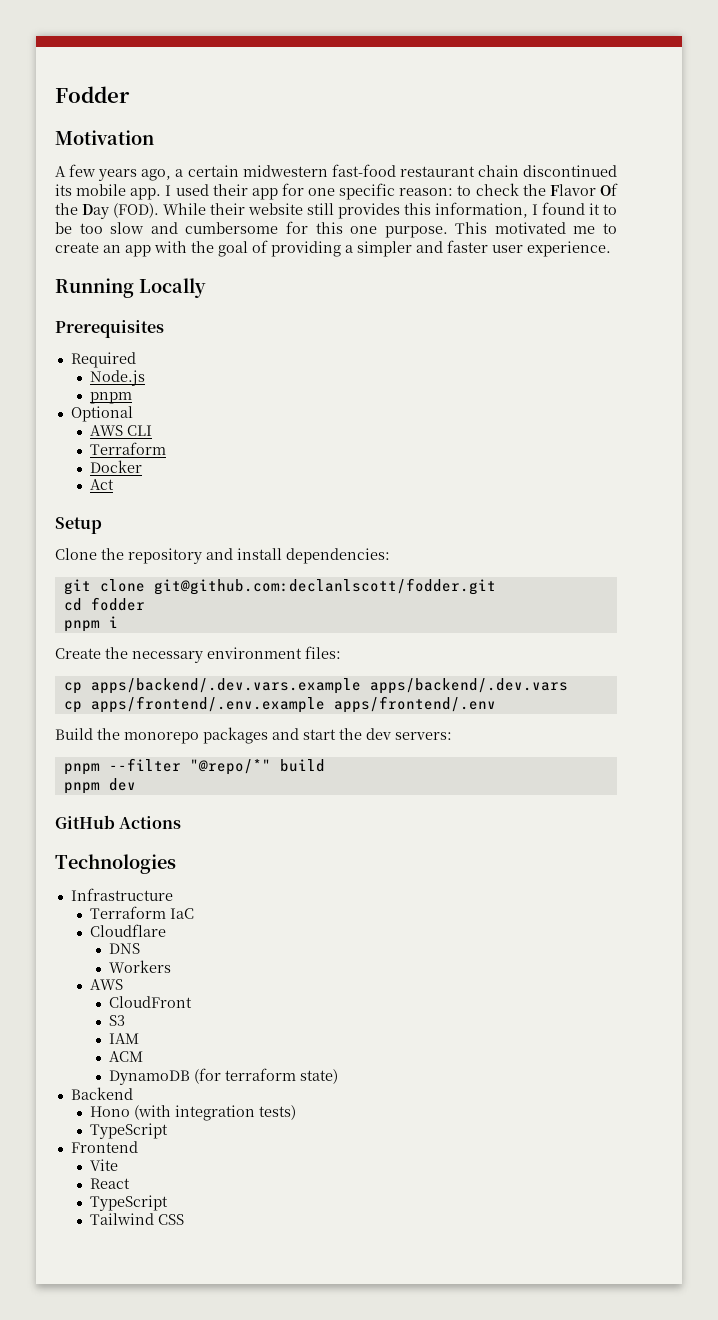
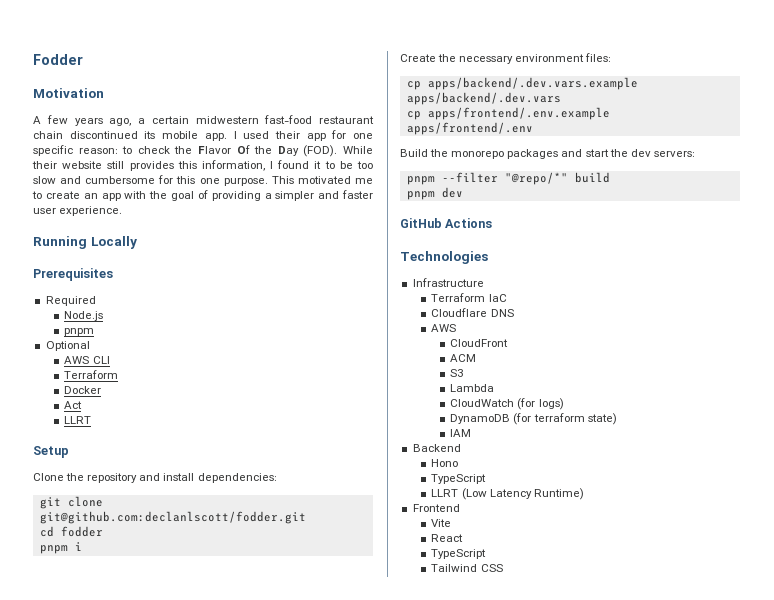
  Act
+ LLRT
- Cloudflare
- DNS
+ Cloudflare DNS
- Workers
+ ACM
- IAM
- ACM
+ Lambda
+ CloudWatch (for logs)
+ IAM
- Hono (with integration tests)
+ Hono
  TypeScript
+ LLRT (Low Latency Runtime)

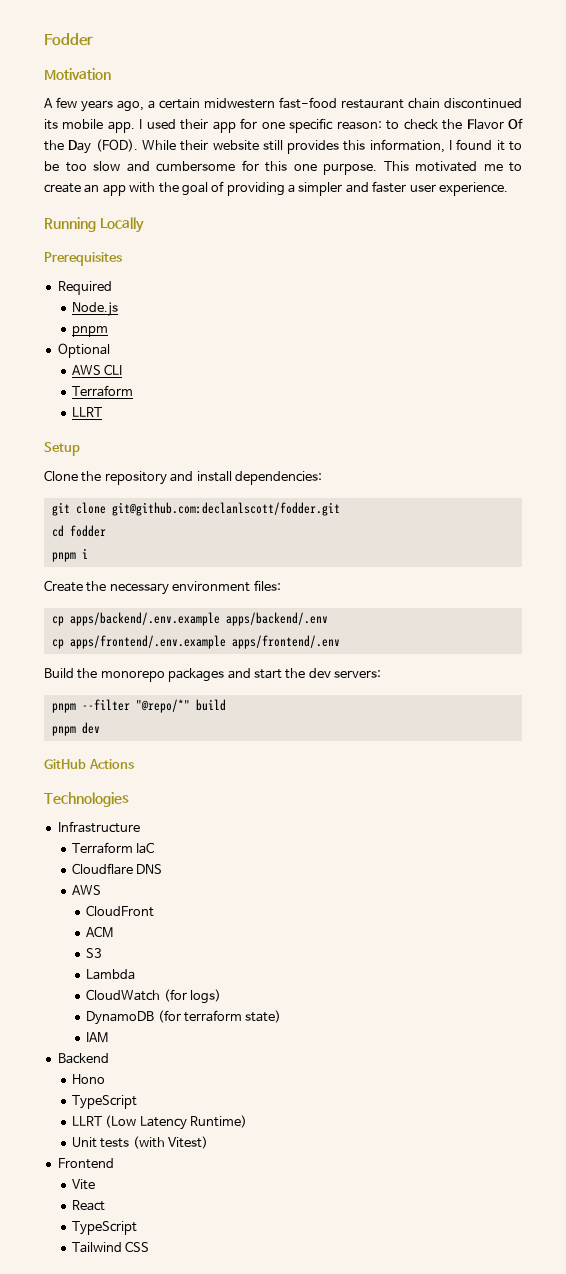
- Docker
- Act
- cp apps/backend/.dev.vars.example apps/backend/.dev.vars
+ cp apps/backend/.env.example apps/backend/.env
+ Unit tests (with Vitest)

